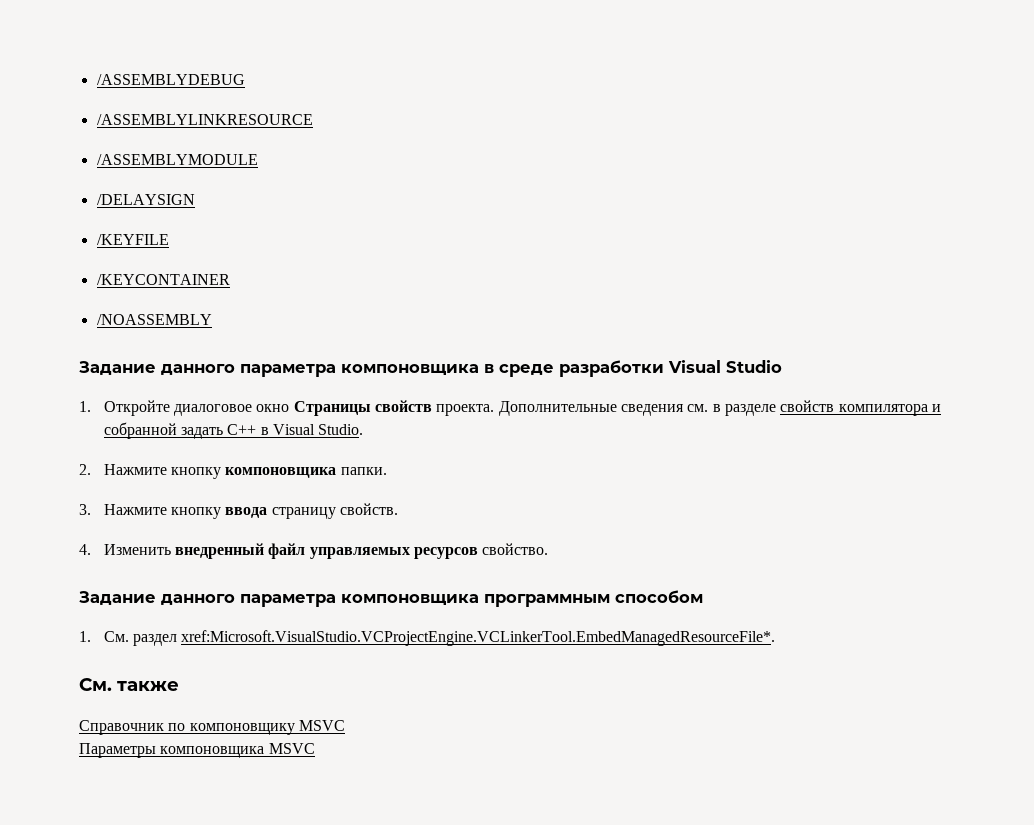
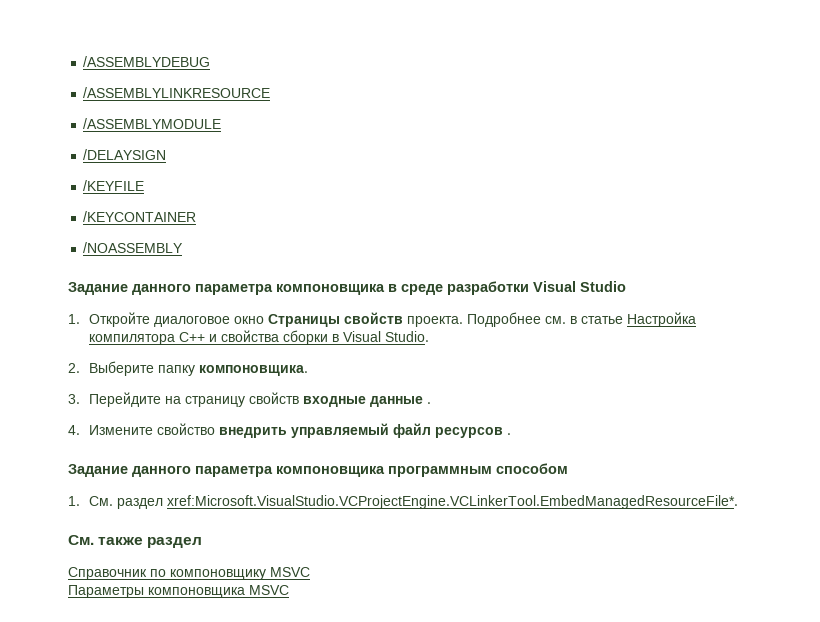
- Дополнительные сведения см. в разделе свойств компилятора и собранной задать C++ в Visual Studio.
- 2. Нажмите кнопку компоновщика папки.
- 3. Нажмите кнопку ввода страницу свойств.
- 4. Изменить внедренный файл управляемых ресурсов свойство.
+ Подробнее см. в статье Настройка компилятора C++ и свойства сборки в Visual Studio.
+ 2. Выберите папку компоновщика.
+ 3. Перейдите на страницу свойств входные данные .
+ 4. Измените свойство внедрить управляемый файл ресурсов .
- См. также
+ См. также раздел

